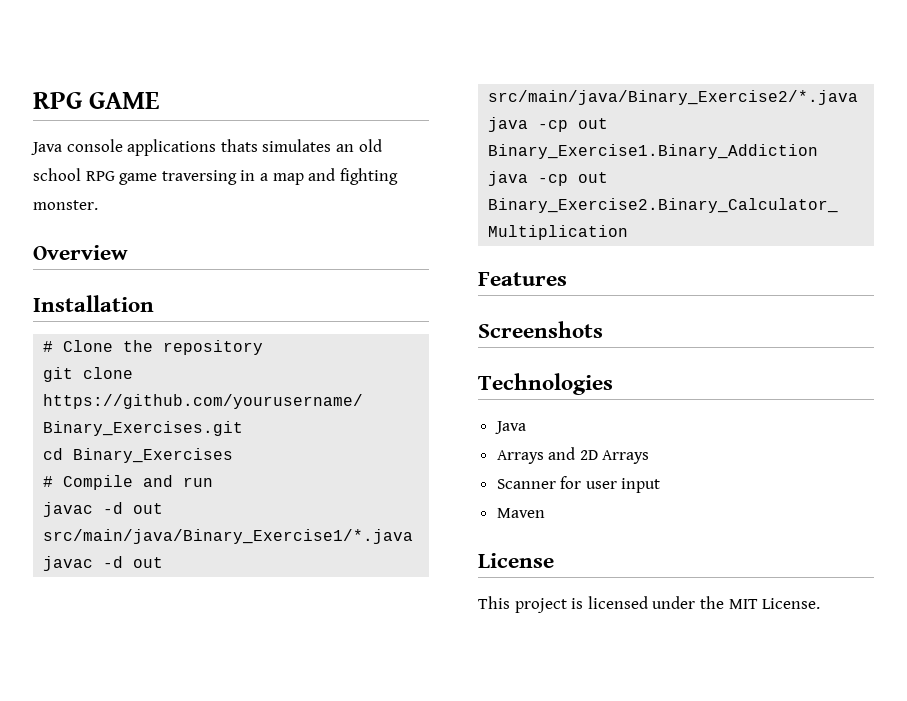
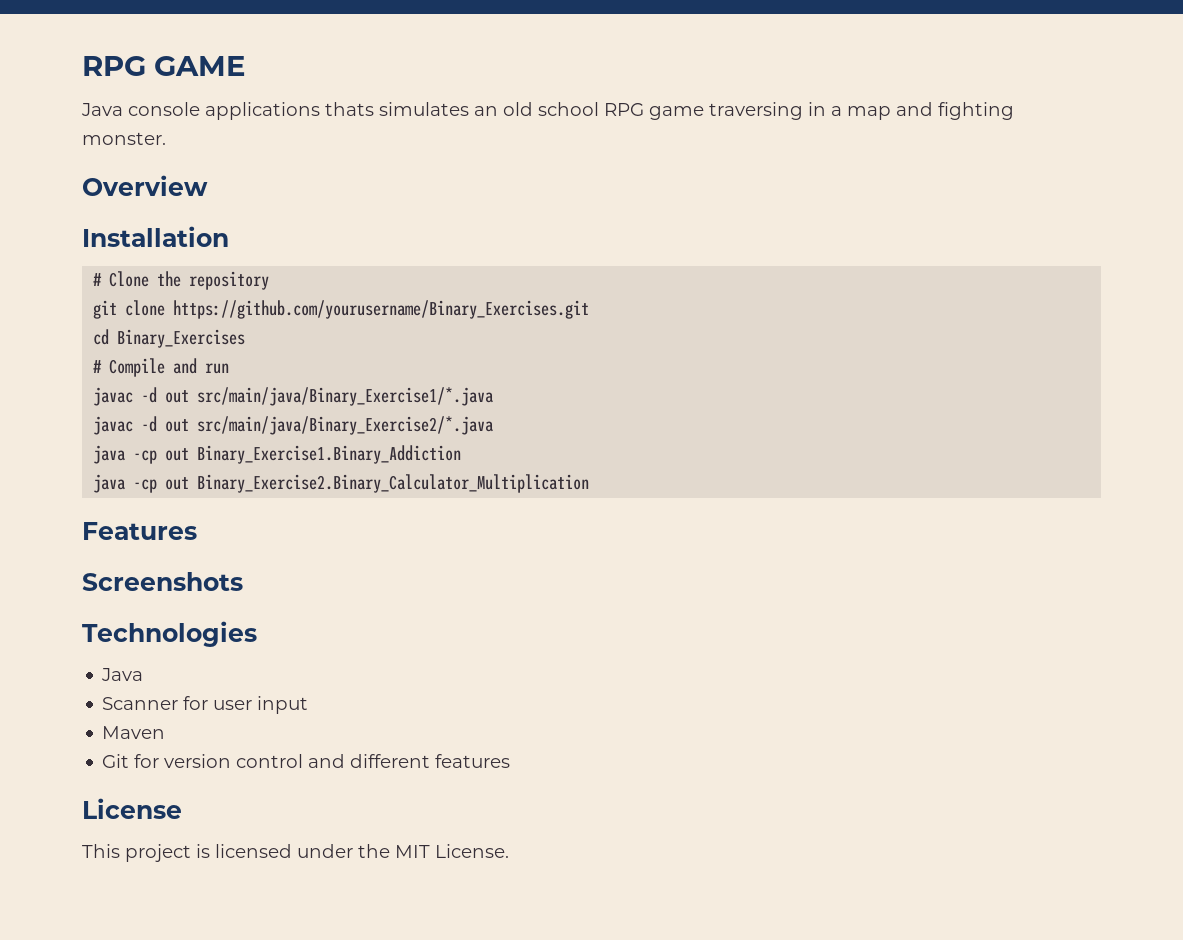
- Arrays and 2D Arrays
+ Git for version control and different features

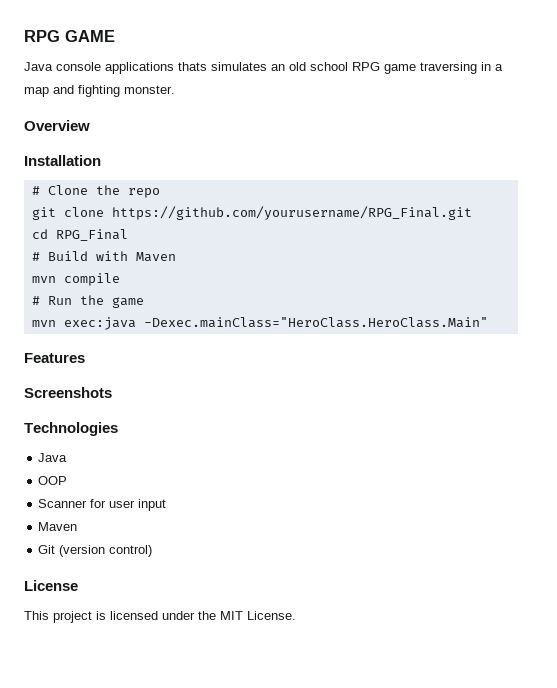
- # Clone the repository
+ # Clone the repo
- git clone https://github.com/yourusername/Binary_Exercises.git
+ git clone https://github.com/yourusername/RPG_Final.git
- cd Binary_Exercises
- # Compile and run
- javac -d out src/main/java/Binary_Exercise1/*.java
- javac -d out src/main/java/Binary_Exercise2/*.java
- java -cp out Binary_Exercise1.Binary_Addiction
- java -cp out Binary_Exercise2.Binary_Calculator_Multiplication
+ cd RPG_Final
+ # Build with Maven
+ mvn compile
+ # Run the game
+ mvn exec:java -Dexec.mainClass="HeroClass.HeroClass.Main"
+ OOP
- Git for version control and different features
+ Git (version control)

